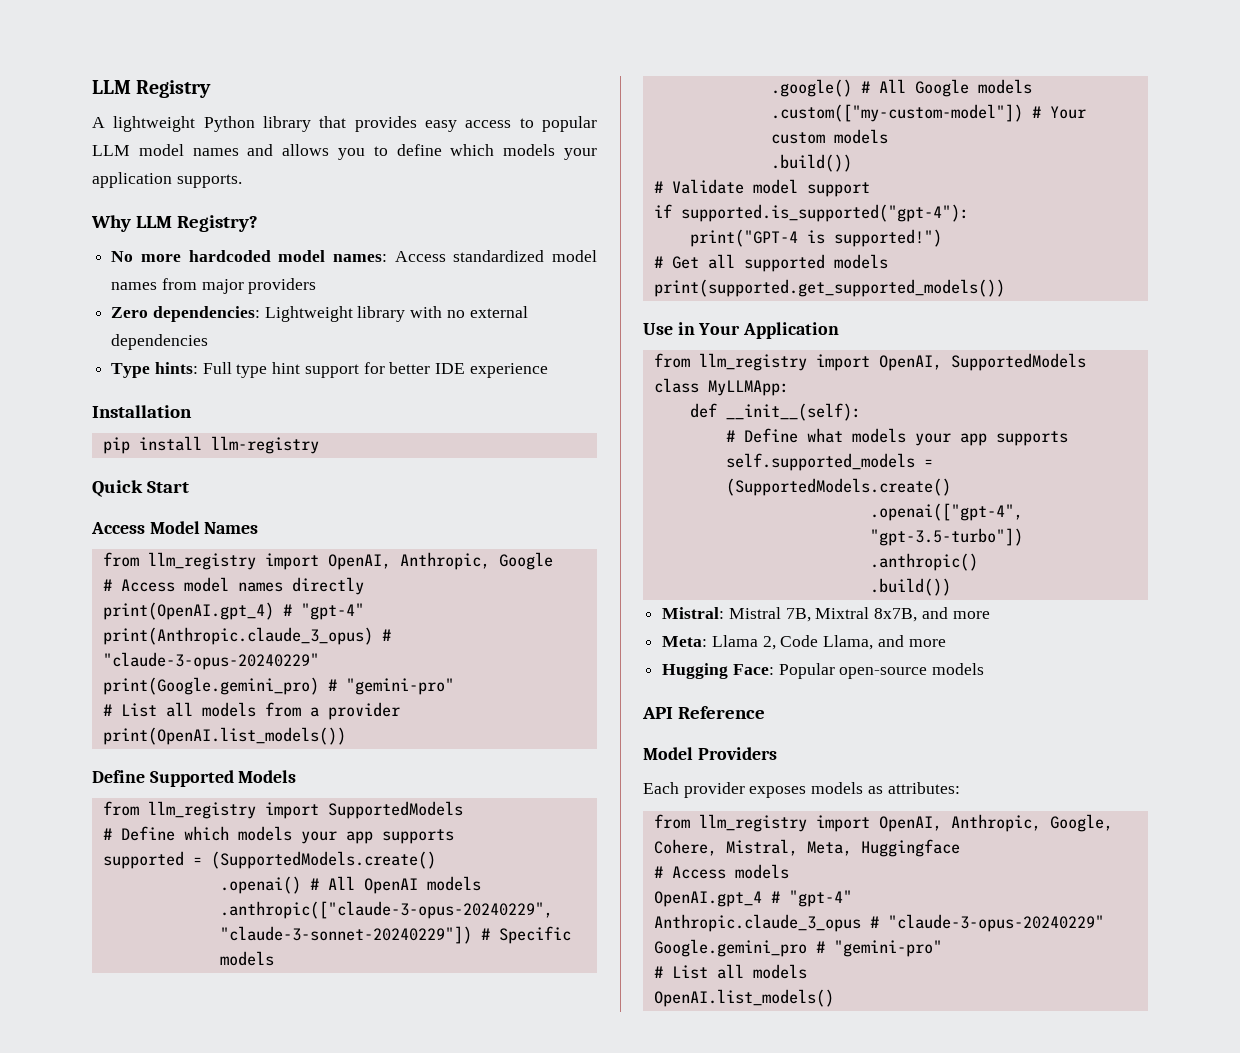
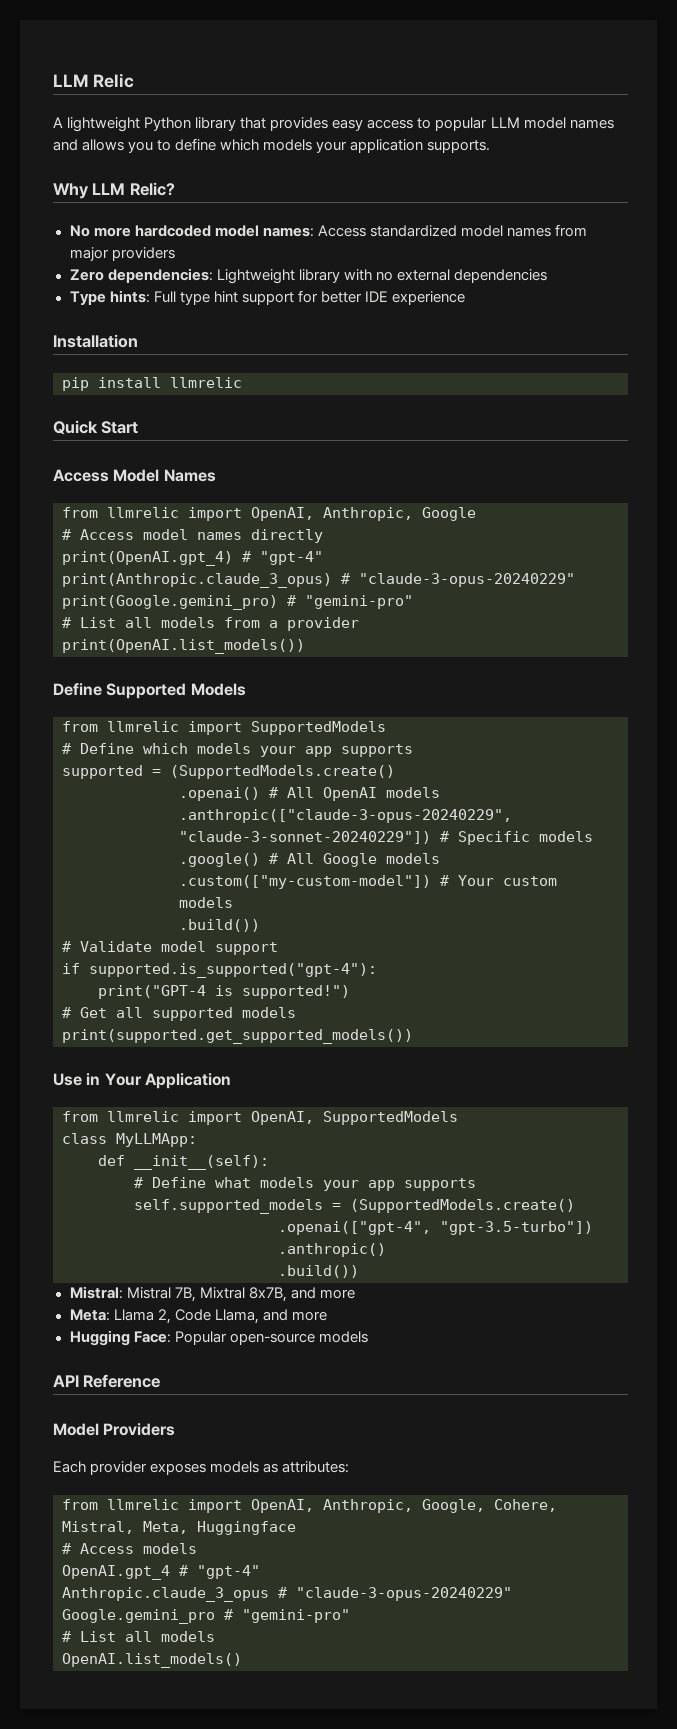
- LLM Registry
+ LLM Relic
- Why LLM Registry?
+ Why LLM Relic?
- pip install llm-registry
+ pip install llmrelic
- from llm_registry import OpenAI, Anthropic, Google
+ from llmrelic import OpenAI, Anthropic, Google
- from llm_registry import SupportedModels
+ from llmrelic import SupportedModels
- from llm_registry import OpenAI, SupportedModels
+ from llmrelic import OpenAI, SupportedModels
- from llm_registry import OpenAI, Anthropic, Google, Cohere, Mistral, Meta, Huggingface
+ from llmrelic import OpenAI, Anthropic, Google, Cohere, Mistral, Meta, Huggingface

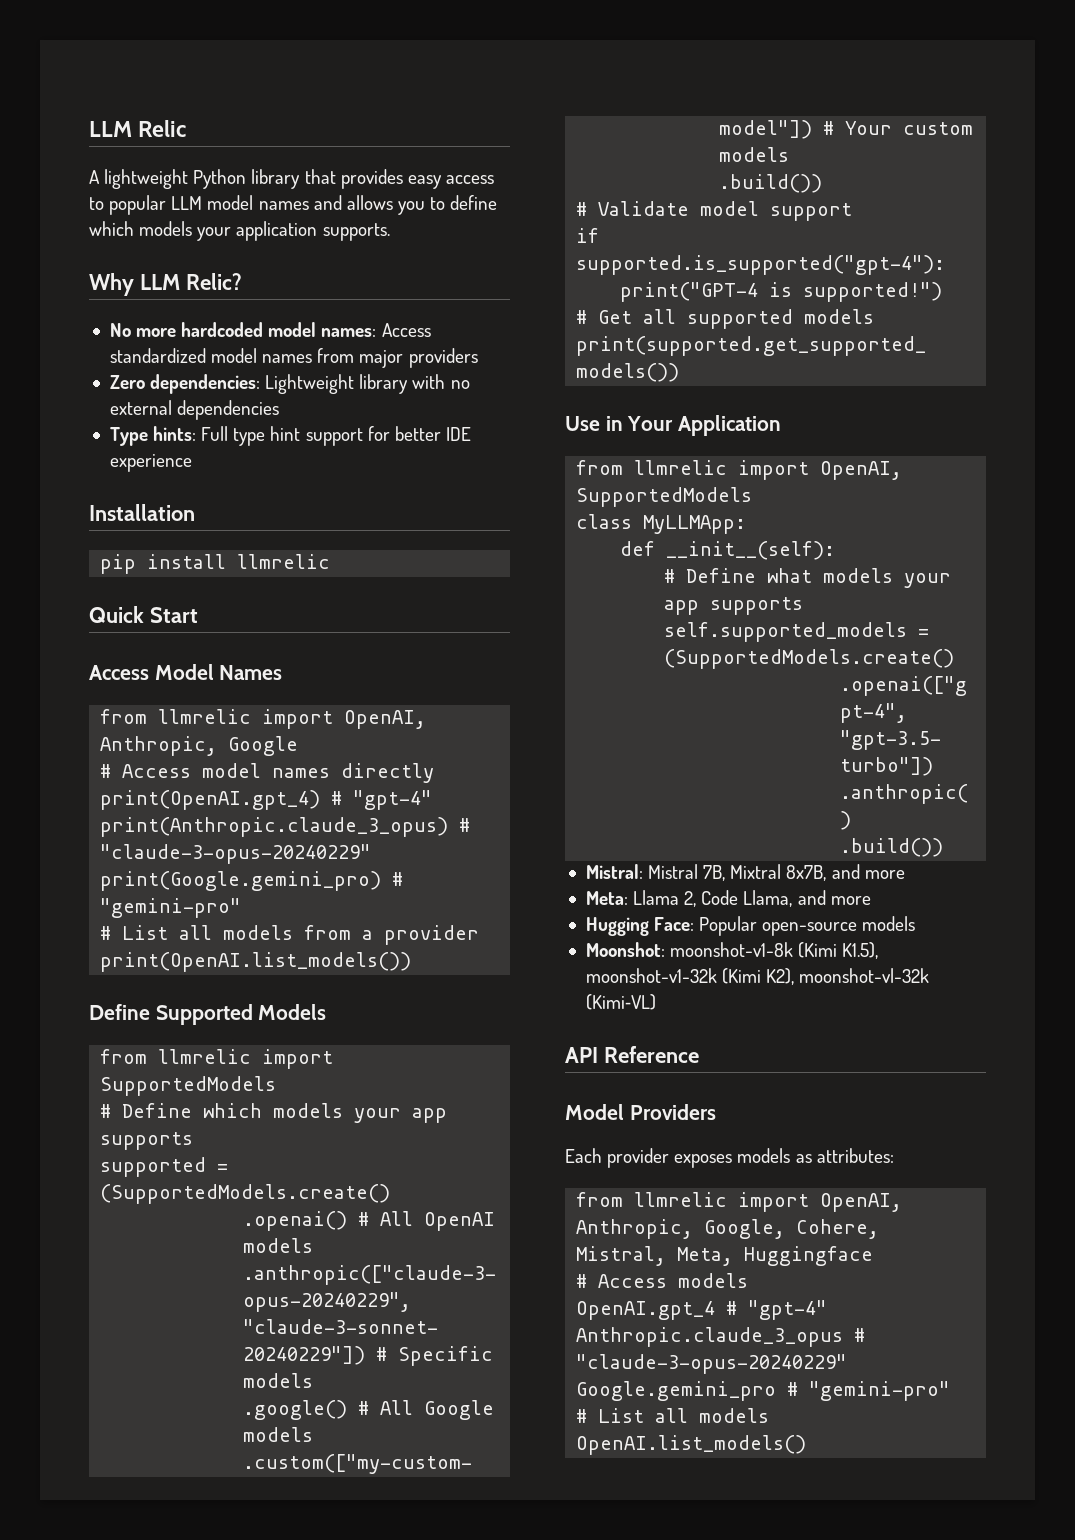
+ Moonshot: moonshot-v1-8k (Kimi K1.5), moonshot-v1-32k (Kimi K2), moonshot-vl-32k (Kimi‑VL)

